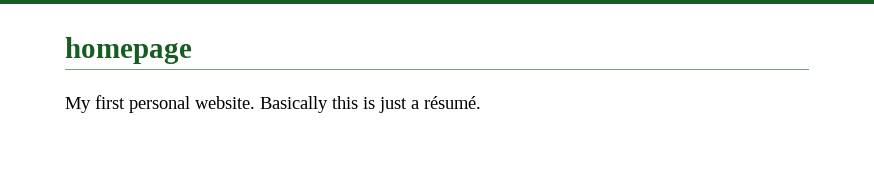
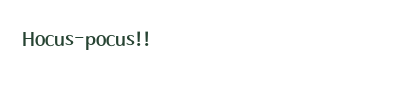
- homepage
- My first personal website. Basically this is just a résumé.
+ Hocus-pocus!!

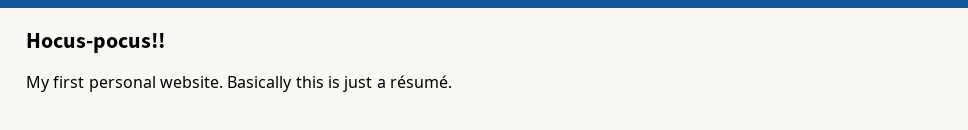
+ My first personal website. Basically this is just a résumé.

